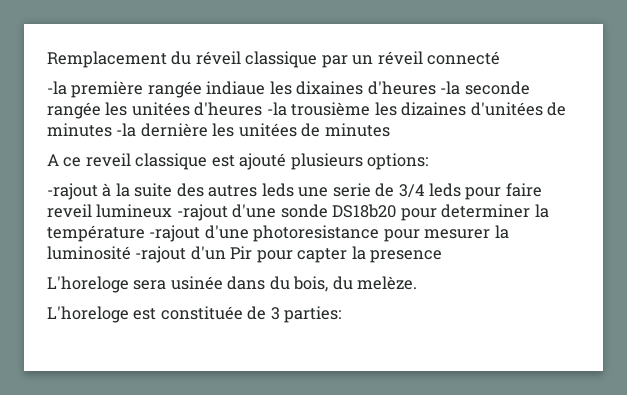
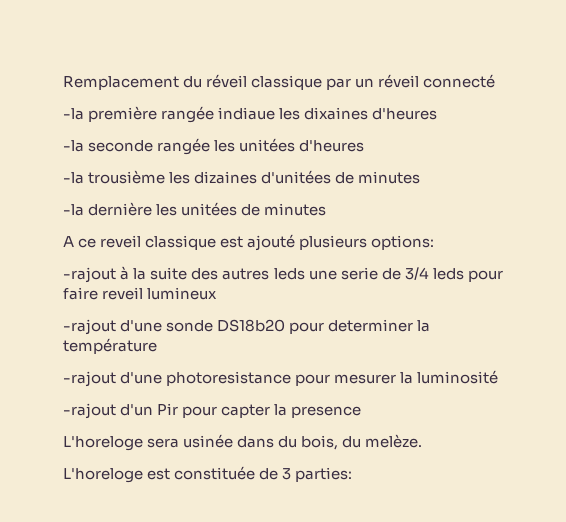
- -la première rangée indiaue les dixaines d'heures -la seconde rangée les unitées d'heures -la trousième les dizaines d'unitées de minutes -la dernière les unitées de minutes
+ -la première rangée indiaue les dixaines d'heures
+ -la seconde rangée les unitées d'heures
+ -la trousième les dizaines d'unitées de minutes
+ -la dernière les unitées de minutes
- -rajout à la suite des autres leds une serie de 3/4 leds pour faire reveil lumineux -rajout d'une sonde DS18b20 pour determiner la température -rajout d'une photoresistance pour mesurer la luminosité -rajout d'un Pir pour capter la presence
+ -rajout à la suite des autres leds une serie de 3/4 leds pour faire reveil lumineux
+ -rajout d'une sonde DS18b20 pour determiner la température
+ -rajout d'une photoresistance pour mesurer la luminosité
+ -rajout d'un Pir pour capter la presence

